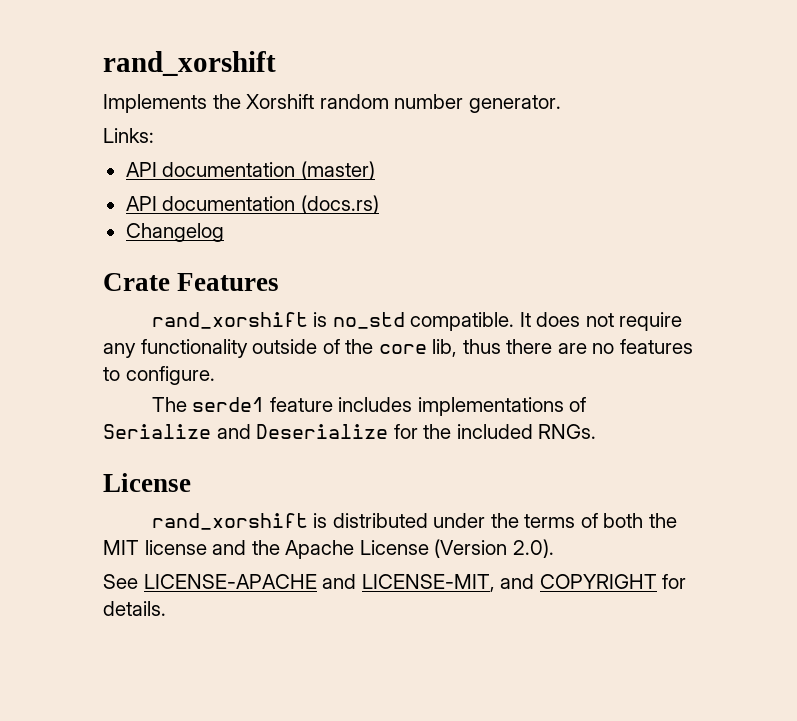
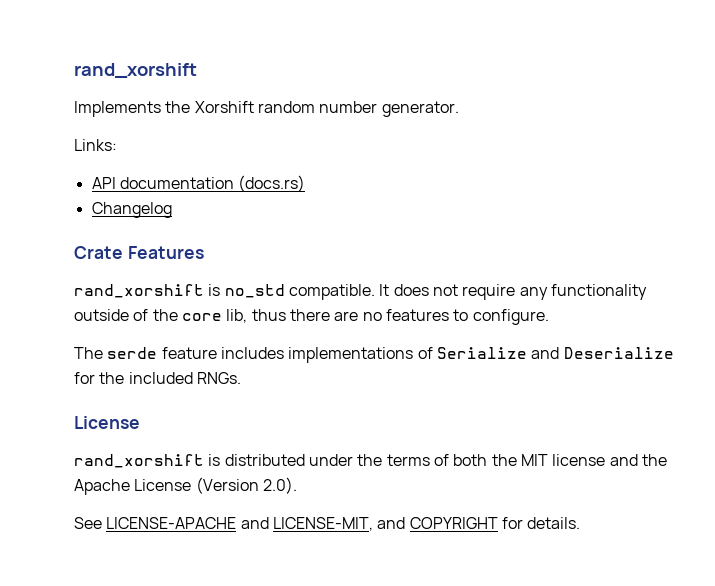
- API documentation (master)
- The serde1 feature includes implementations of Serialize and Deserialize for the included RNGs.
+ The serde feature includes implementations of Serialize and Deserialize for the included RNGs.

